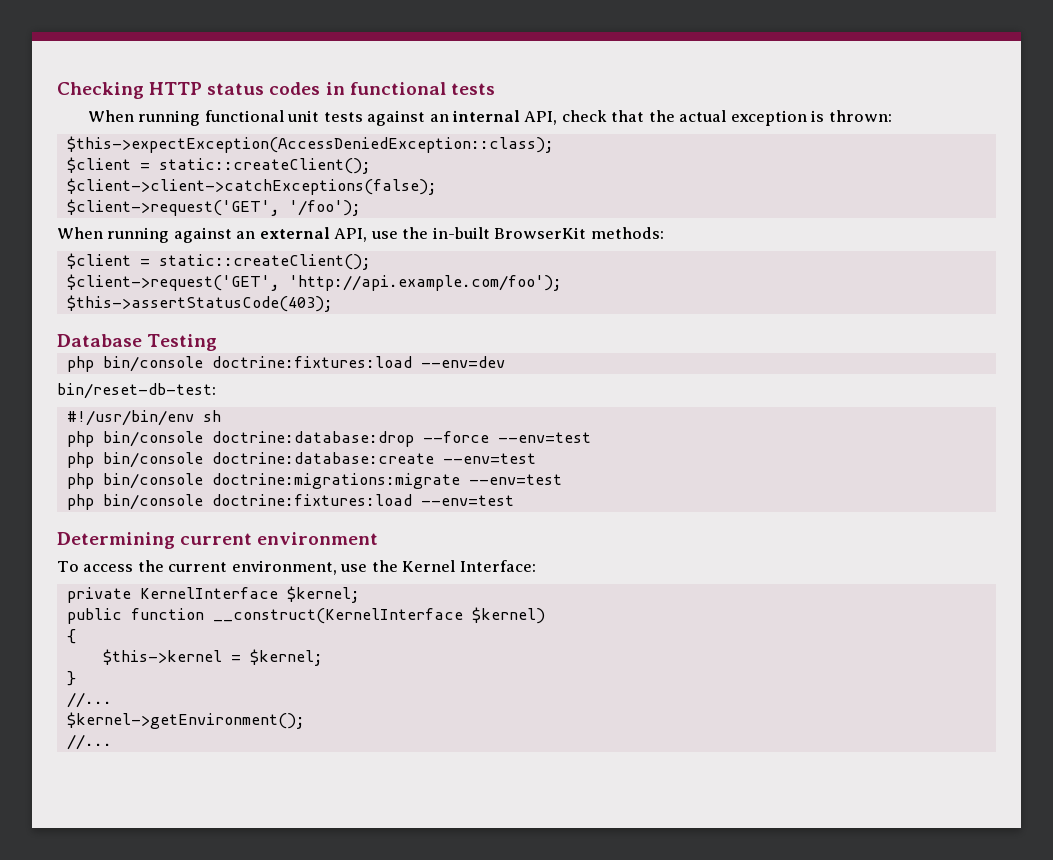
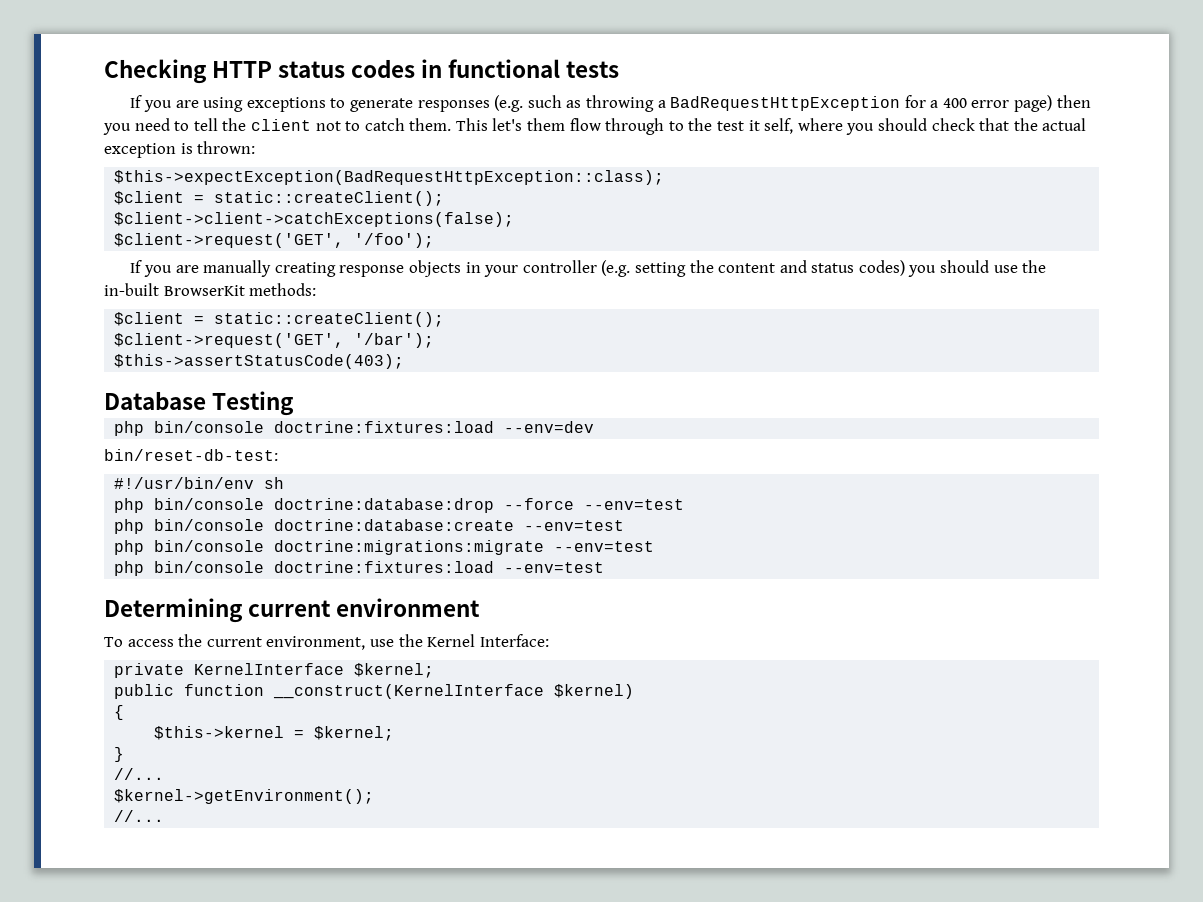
- When running functional unit tests against an internal API, check that the actual exception is thrown:
+ If you are using exceptions to generate responses (e.g. such as throwing a BadRequestHttpException for a 400 error page) then you need to tell the client not to catch them. This let's them flow through to the test it self, where you should check that the actual exception is thrown:
- $this->expectException(AccessDeniedException::class);
+ $this->expectException(BadRequestHttpException::class);
- When running against an external API, use the in-built BrowserKit methods:
+ If you are manually creating response objects in your controller (e.g. setting the content and status codes) you should use the in-built BrowserKit methods:
- $client->request('GET', 'http://api.example.com/foo');
+ $client->request('GET', '/bar');

